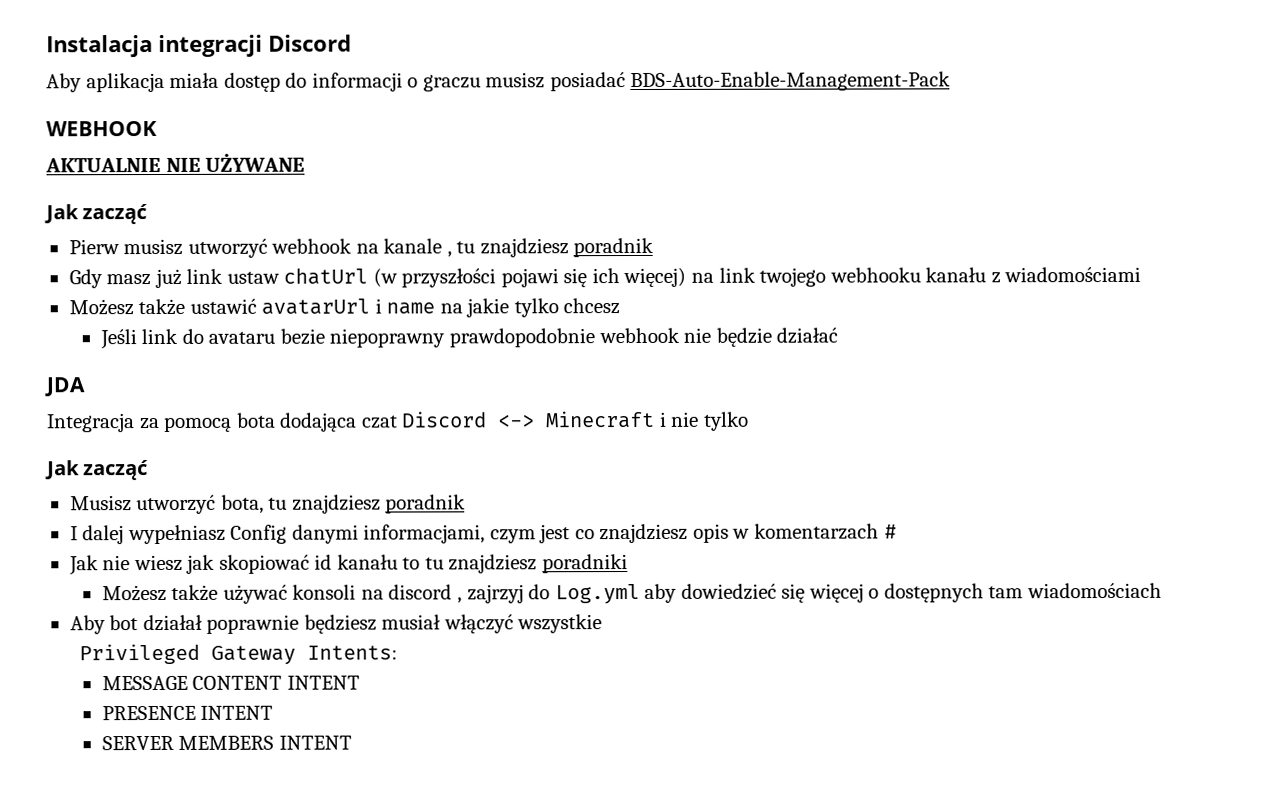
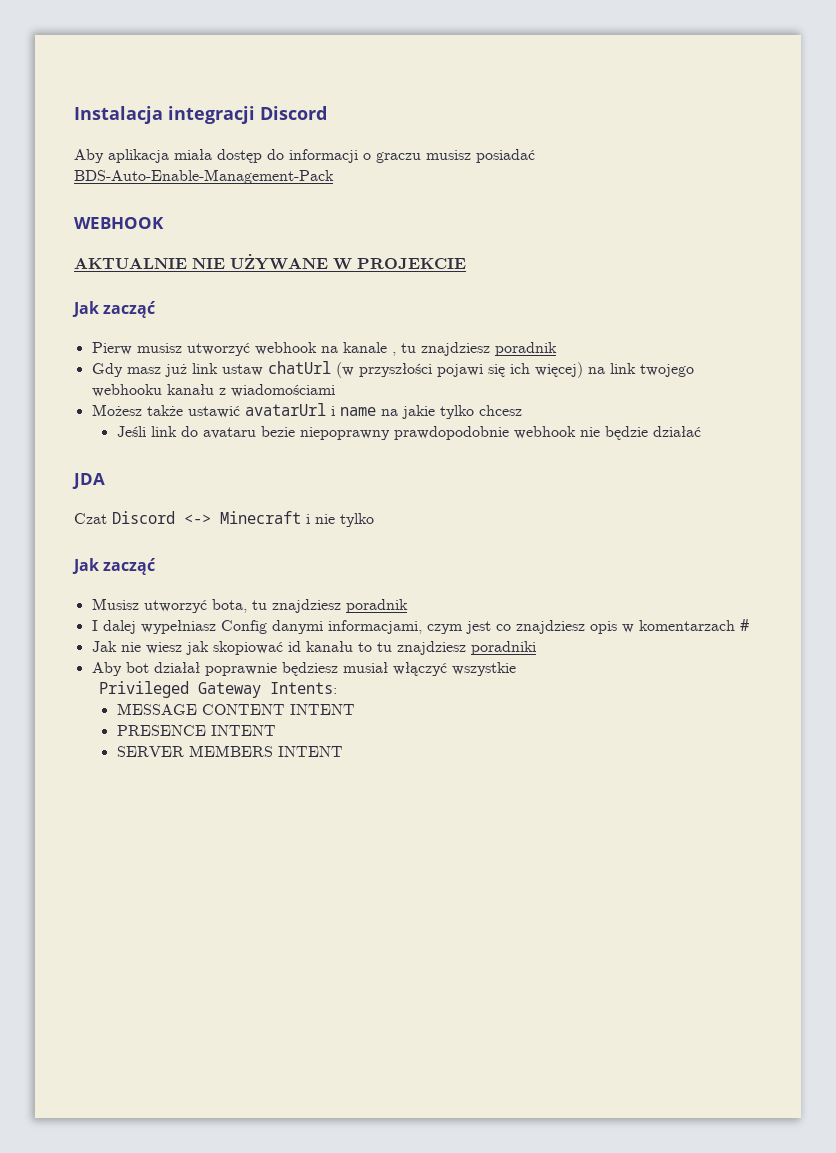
- AKTUALNIE NIE UŻYWANE
+ AKTUALNIE NIE UŻYWANE W PROJEKCIE
- Integracja za pomocą bota dodająca czat Discord <-> Minecraft i nie tylko
+ Czat Discord <-> Minecraft i nie tylko
- Możesz także używać konsoli na discord , zajrzyj do Log.yml aby dowiedzieć się więcej o dostępnych tam wiadomościach

